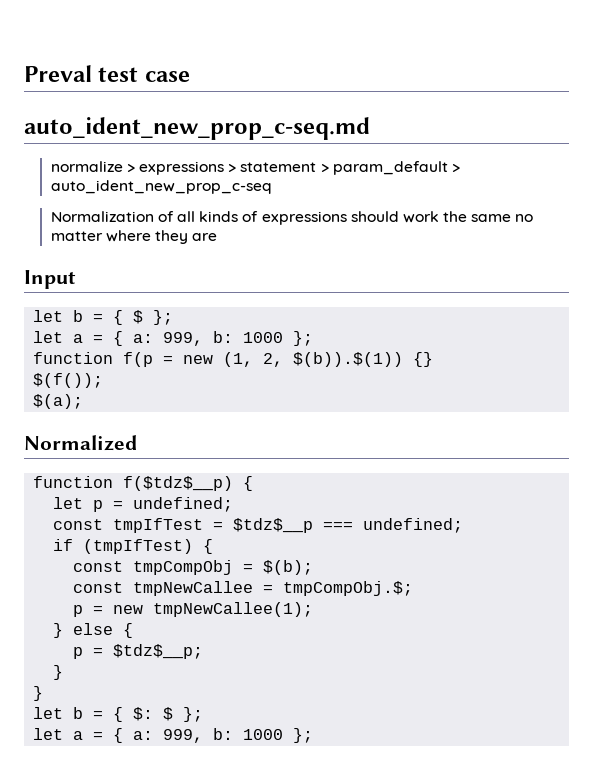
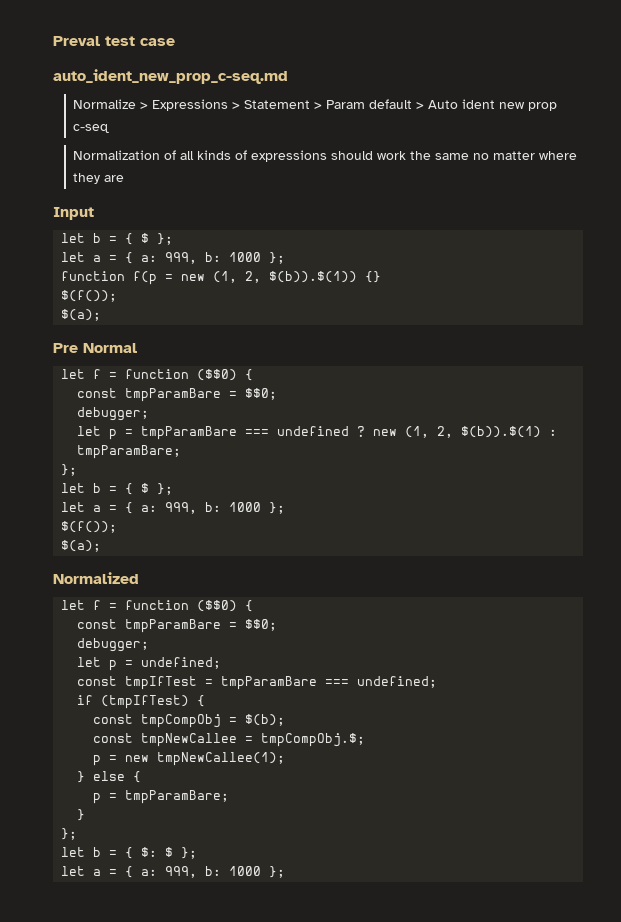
- normalize > expressions > statement > param_default > auto_ident_new_prop_c-seq
+ Normalize > Expressions > Statement > Param default > Auto ident new prop c-seq
+ Pre Normal
+ let f = function ($$0) {
+ const tmpParamBare = $$0;
+ debugger;
+ let p = tmpParamBare === undefined ? new (1, 2, $(b)).$(1) : tmpParamBare;
+ };
+ let b = { $ };
+ let a = { a: 999, b: 1000 };
+ $(f());
+ $(a);
  Normalized
- function f($tdz$__p) {
+ let f = function ($$0) {
+ const tmpParamBare = $$0;
+ debugger;
- const tmpIfTest = $tdz$__p === undefined;
+ const tmpIfTest = tmpParamBare === undefined;
- p = $tdz$__p;
+ p = tmpParamBare;
  }
- }
+ };

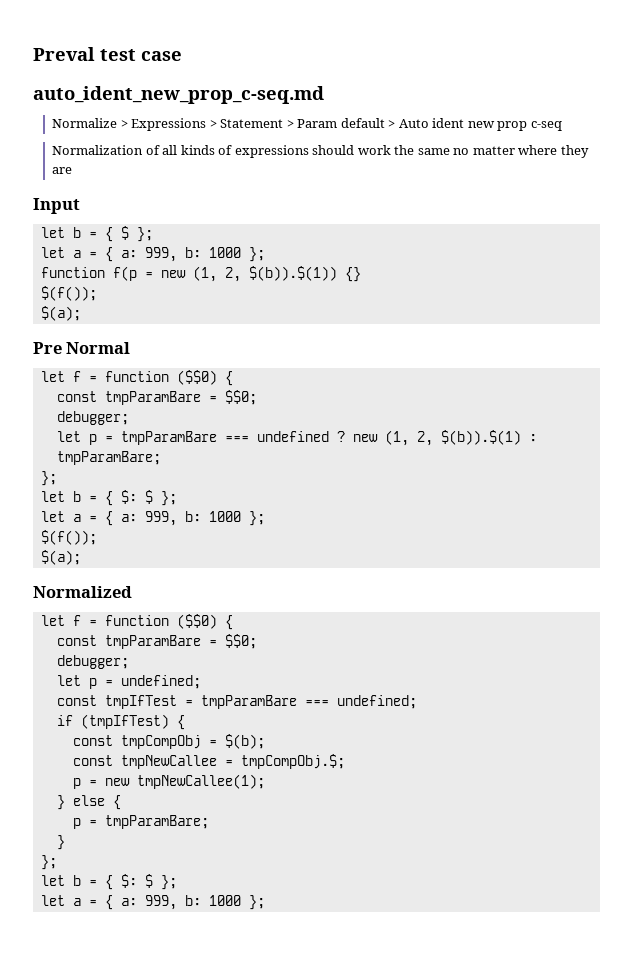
  let p = tmpParamBare === undefined ? new (1, 2, $(b)).$(1) : tmpParamBare;
  };
- let b = { $ };
+ let b = { $: $ };

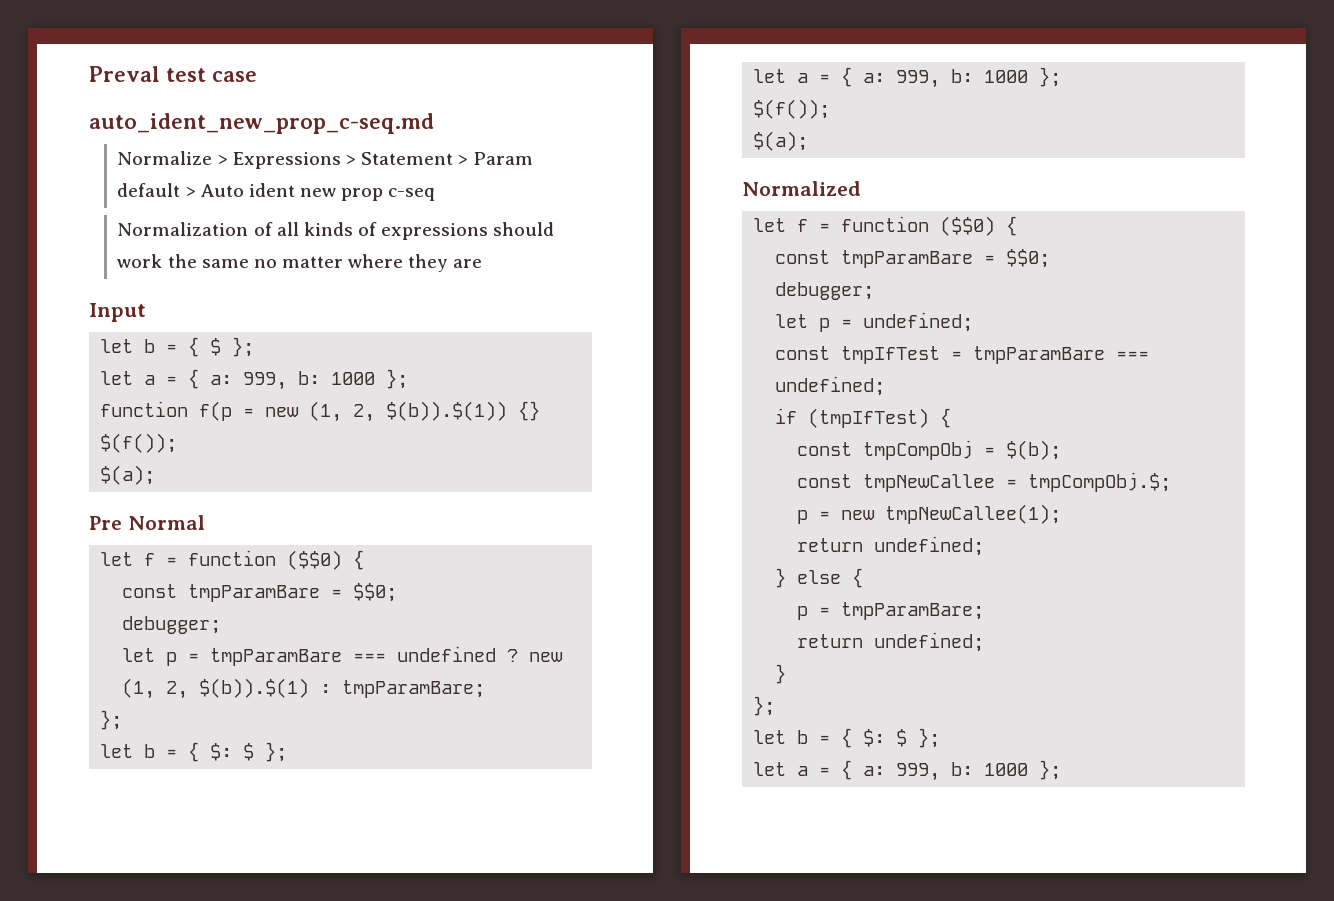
  p = new tmpNewCallee(1);
+ return undefined;
  p = tmpParamBare;
+ return undefined;

